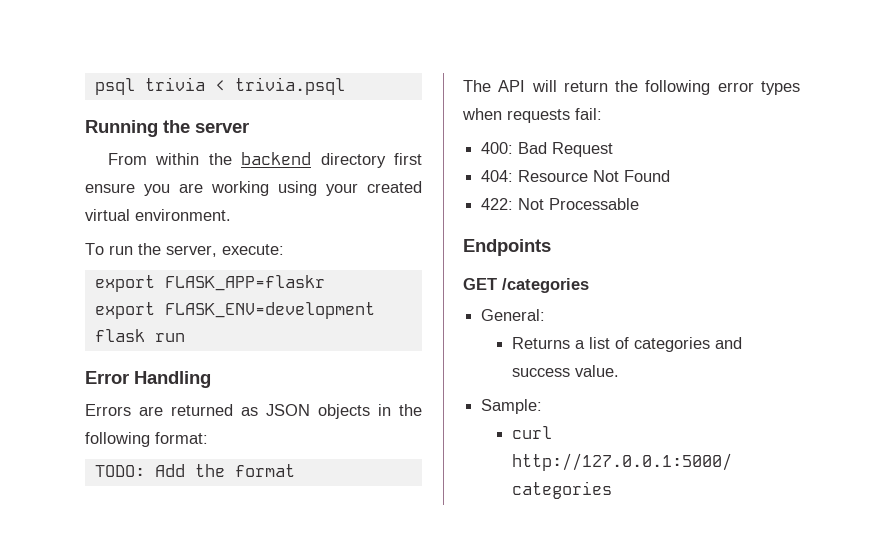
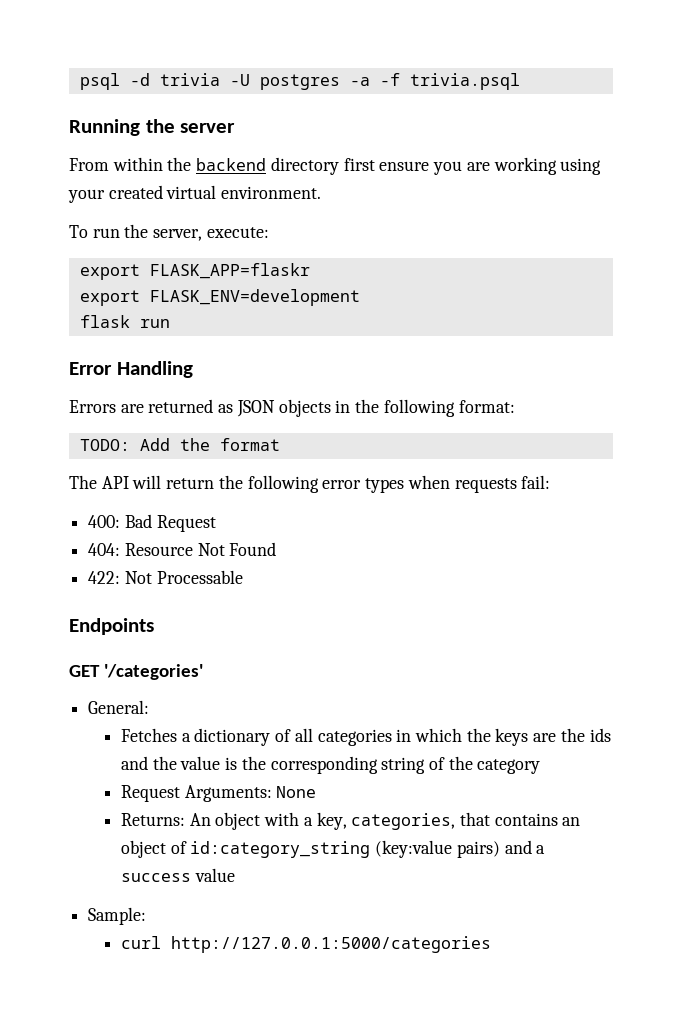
- psql trivia < trivia.psql
+ psql -d trivia -U postgres -a -f trivia.psql
- GET /categories
+ GET '/categories'
- Returns a list of categories and success value.
+ Fetches a dictionary of all categories in which the keys are the ids and the value is the corresponding string of the category
+ Request Arguments: None
+ Returns: An object with a key, categories, that contains an object of id:category_string (key:value pairs) and a success value

